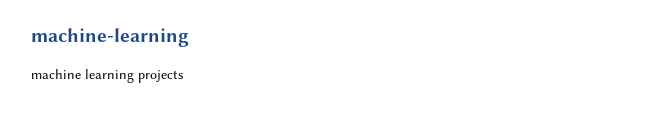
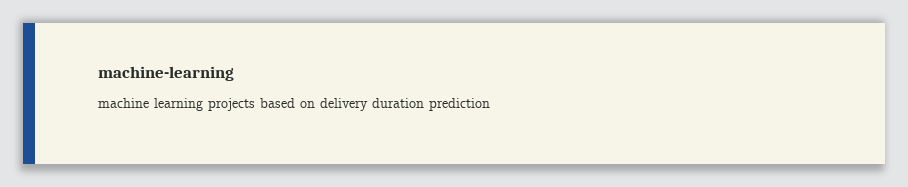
- machine learning projects
+ machine learning projects based on delivery duration prediction

